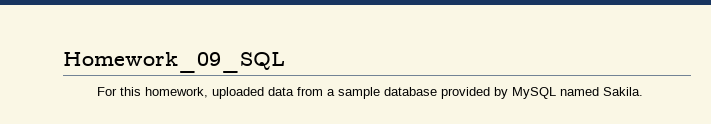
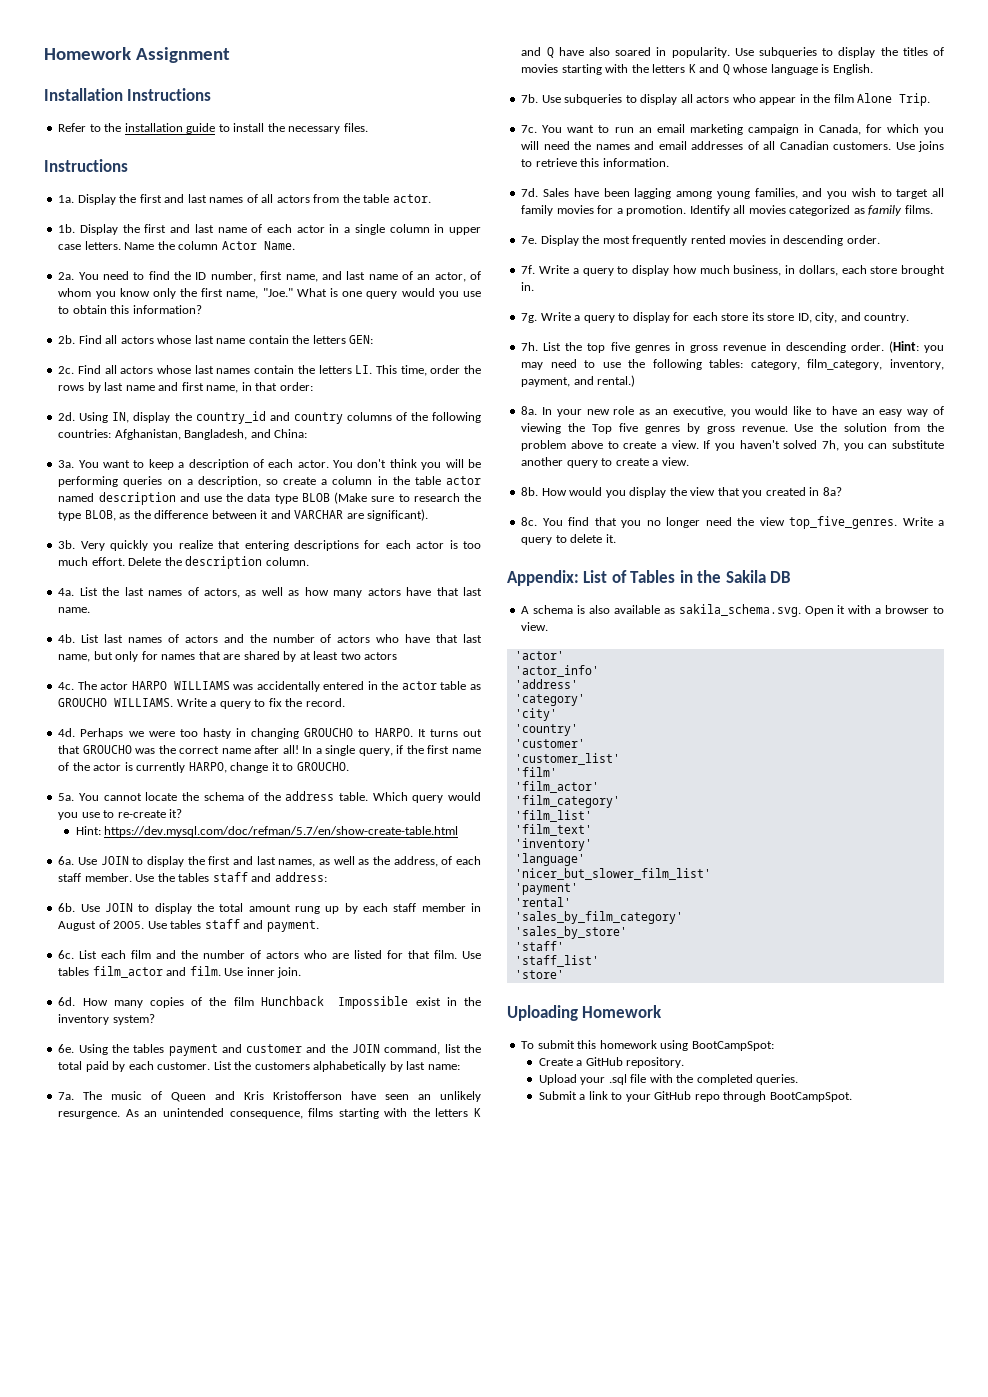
- Homework_09_SQL
- For this homework, uploaded data from a sample database provided by MySQL named Sakila.
+ Homework Assignment
+ Installation Instructions
+ Refer to the installation guide to install the necessary files.
+ Instructions
+ 1a. Display the first and last names of all actors from the table actor.
+ 1b. Display the first and last name of each actor in a single column in upper case letters. Name the column Actor Name.
+ 2a. You need to find the ID number, first name, and last name of an actor, of whom you know only the first name, "Joe." What is one query would you use to obtain this information?
+ 2b. Find all actors whose last name contain the letters GEN:
+ 2c. Find all actors whose last names contain the letters LI. This time, order the rows by last name and first name, in that order:
+ 2d. Using IN, display the country_id and country columns of the following countries: Afghanistan, Bangladesh, and China:
+ 3a. You want to keep a description of each actor. You don't think you will be performing queries on a description, so create a column in the table actor named description and use the data type BLOB (Make sure to research the type BLOB, as the difference between it and VARCHAR are significant).
+ 3b. Very quickly you realize that entering descriptions for each actor is too much effort. Delete the description column.
+ 4a. List the last names of actors, as well as how many actors have that last name.
+ 4b. List last names of actors and the number of actors who have that last name, but only for names that are shared by at least two actors
+ 4c. The actor HARPO WILLIAMS was accidentally entered in the actor table as GROUCHO WILLIAMS. Write a query to fix the record.
+ 4d. Perhaps we were too hasty in changing GROUCHO to HARPO. It turns out that GROUCHO was the correct name after all! In a single query, if the first name of the actor is currently HARPO, change it to GROUCHO.
+ 5a. You cannot locate the schema of the address table. Which query would you use to re-create it?
+ Hint: https://dev.mysql.com/doc/refman/5.7/en/show-create-table.html
+ 6a. Use JOIN to display the first and last names, as well as the address, of each staff member. Use the tables staff and address:
+ 6b. Use JOIN to display the total amount rung up by each staff member in August of 2005. Use tables staff and payment.
+ 6c. List each film and the number of actors who are listed for that film. Use tables film_actor and film. Use inner join.
+ 6d. How many copies of the film Hunchback Impossible exist in the inventory system?
+ 6e. Using the tables payment and customer and the JOIN command, list the total paid by each customer. List the customers alphabetically by last name:
+ 7a. The music of Queen and Kris Kristofferson have seen an unlikely resurgence. As an unintended consequence, films starting with the letters K and Q have also soared in popularity. Use subqueries to display the titles of movies starting with the letters K and Q whose language is English.
+ 7b. Use subqueries to display all actors who appear in the film Alone Trip.
+ 7c. You want to run an email marketing campaign in Canada, for which you will need the names and email addresses of all Canadian customers. Use joins to retrieve this information.
+ 7d. Sales have been lagging among young families, and you wish to target all family movies for a promotion. Identify all movies categorized as family films.
+ 7e. Display the most frequently rented movies in descending order.
+ 7f. Write a query to display how much business, in dollars, each store brought in.
+ 7g. Write a query to display for each store its store ID, city, and country.
+ 7h. List the top five genres in gross revenue in descending order. (Hint: you may need to use the following tables: category, film_category, inventory, payment, and rental.)
+ 8a. In your new role as an executive, you would like to have an easy way of viewing the Top five genres by gross revenue. Use the solution from the problem above to create a view. If you haven't solved 7h, you can substitute another query to create a view.
+ 8b. How would you display the view that you created in 8a?
+ 8c. You find that you no longer need the view top_five_genres. Write a query to delete it.
+ Appendix: List of Tables in the Sakila DB
+ A schema is also available as sakila_schema.svg. Open it with a browser to view.
+ 'actor'
+ 'actor_info'
+ 'address'
+ 'category'
+ 'city'
+ 'country'
+ 'customer'
+ 'customer_list'
+ 'film'
+ 'film_actor'
+ 'film_category'
+ 'film_list'
+ 'film_text'
+ 'inventory'
+ 'language'
+ 'nicer_but_slower_film_list'
+ 'payment'
+ 'rental'
+ 'sales_by_film_category'
+ 'sales_by_store'
+ 'staff'
+ 'staff_list'
+ 'store'
+ Uploading Homework
+ To submit this homework using BootCampSpot:
+ Create a GitHub repository.
+ Upload your .sql file with the completed queries.
+ Submit a link to your GitHub repo through BootCampSpot.

